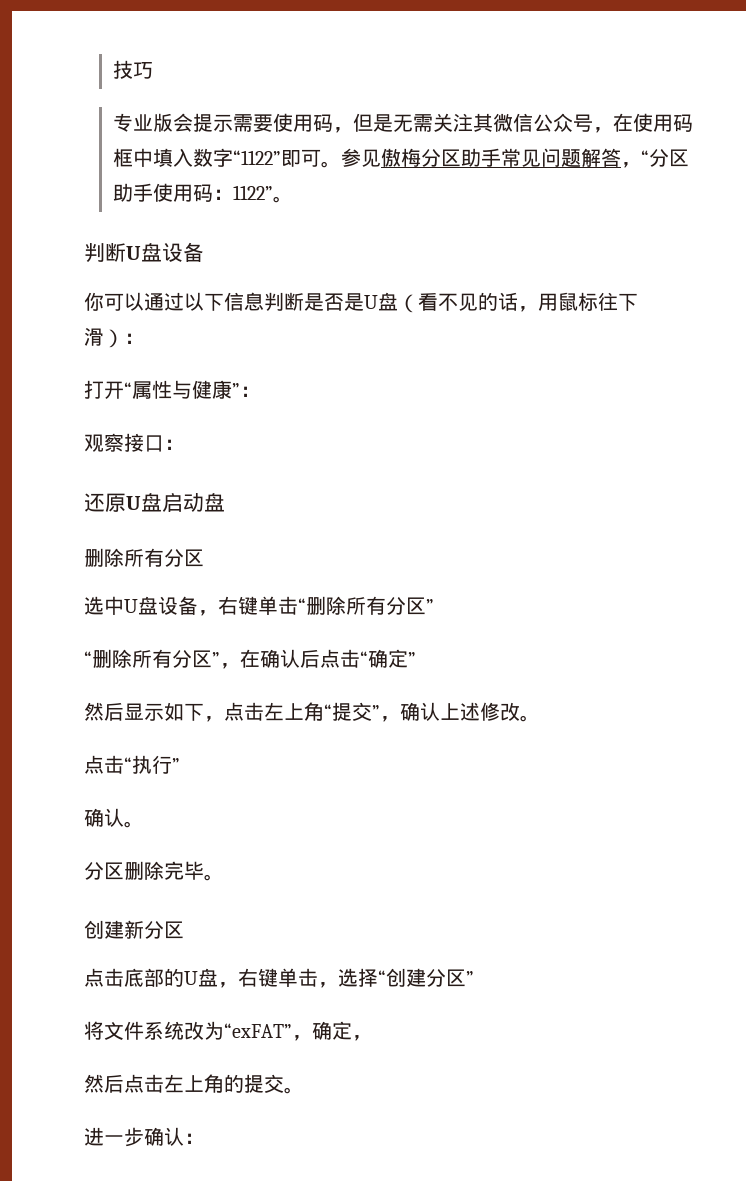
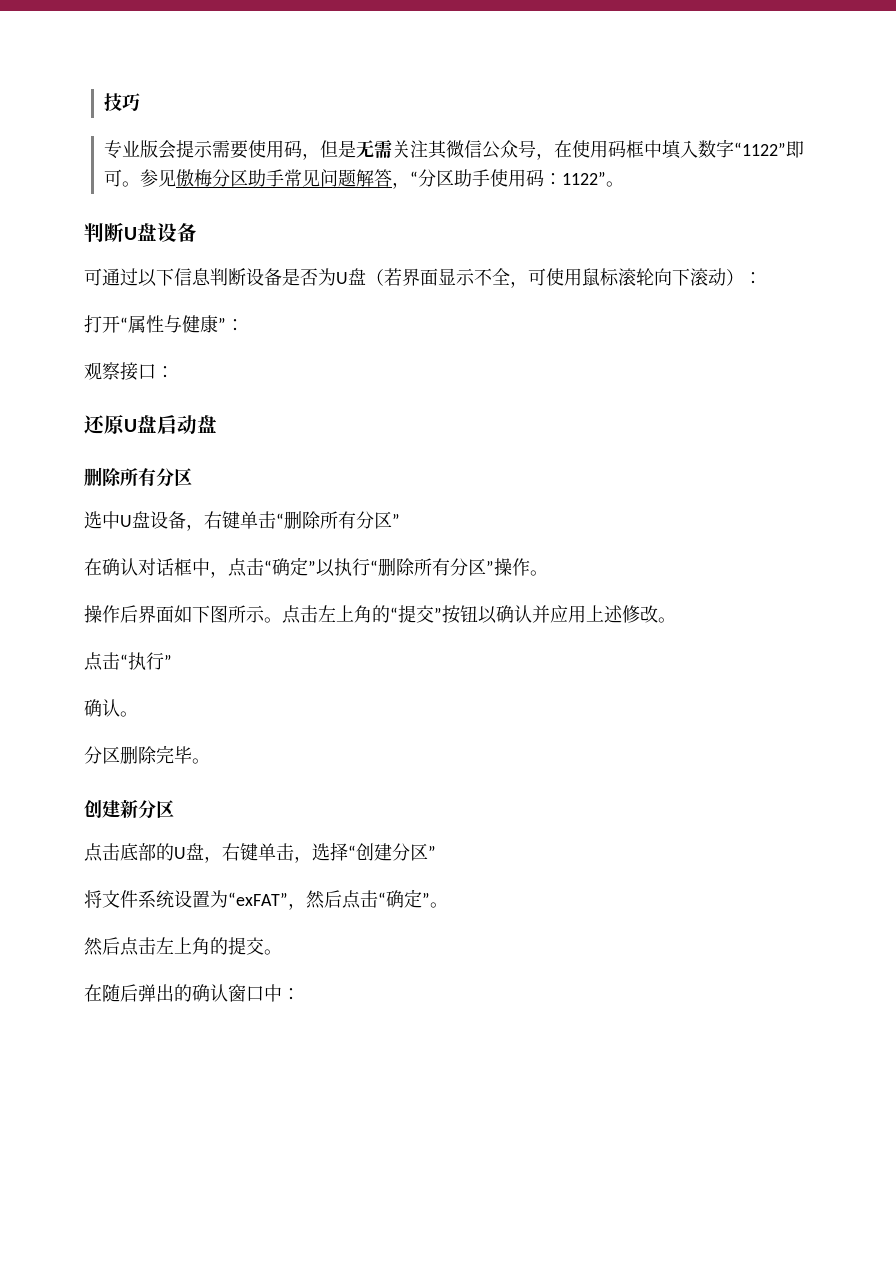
- 你可以通过以下信息判断是否是U盘（看不见的话，用鼠标往下滑）：
+ 可通过以下信息判断设备是否为U盘（若界面显示不全，可使用鼠标滚轮向下滚动）：
- “删除所有分区”，在确认后点击“确定”
- 然后显示如下，点击左上角“提交”，确认上述修改。
+ 在确认对话框中，点击“确定”以执行“删除所有分区”操作。
+ 操作后界面如下图所示。点击左上角的“提交”按钮以确认并应用上述修改。
- 将文件系统改为“exFAT”，确定，
+ 将文件系统设置为“exFAT”，然后点击“确定”。
- 进一步确认：
+ 在随后弹出的确认窗口中：

